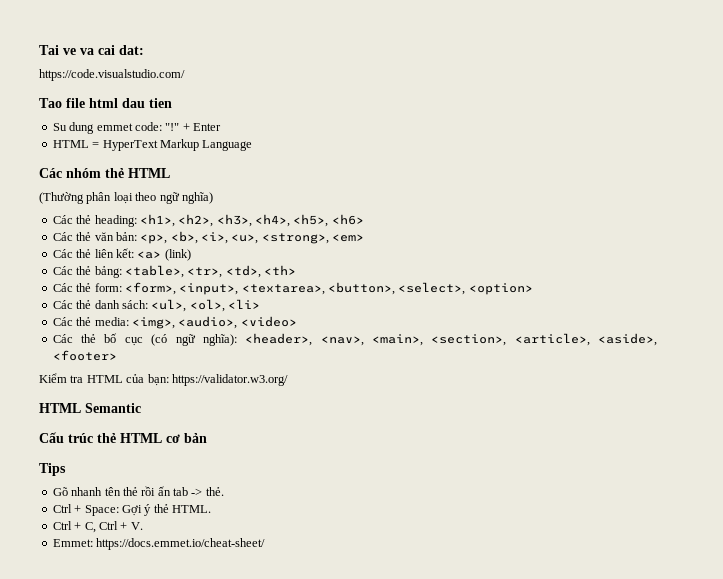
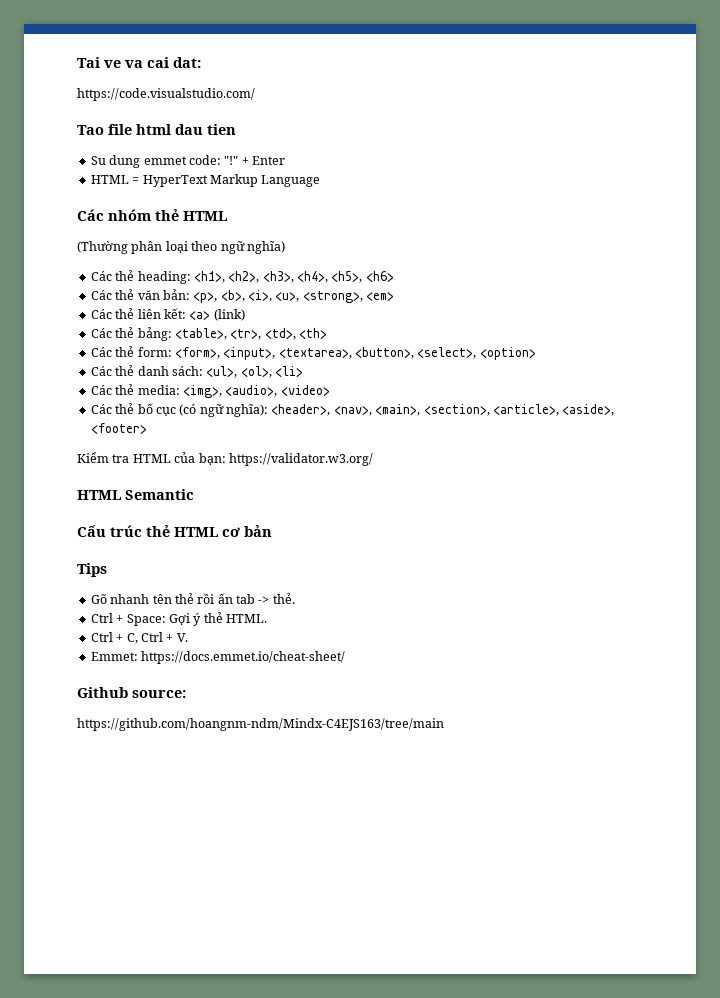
+ Github source:
+ https://github.com/hoangnm-ndm/Mindx-C4EJS163/tree/main

